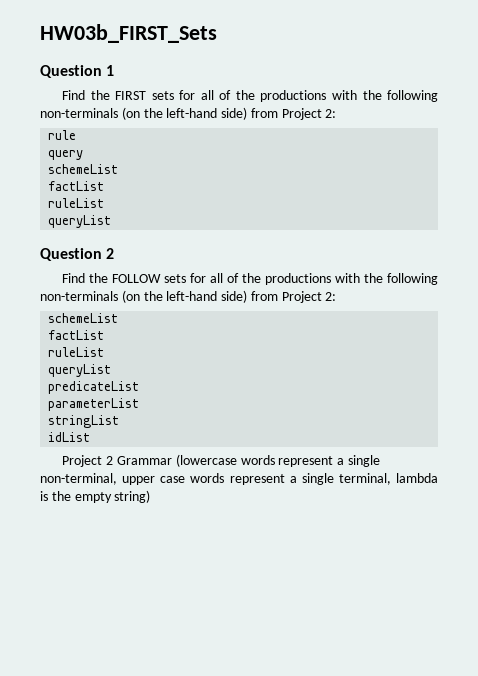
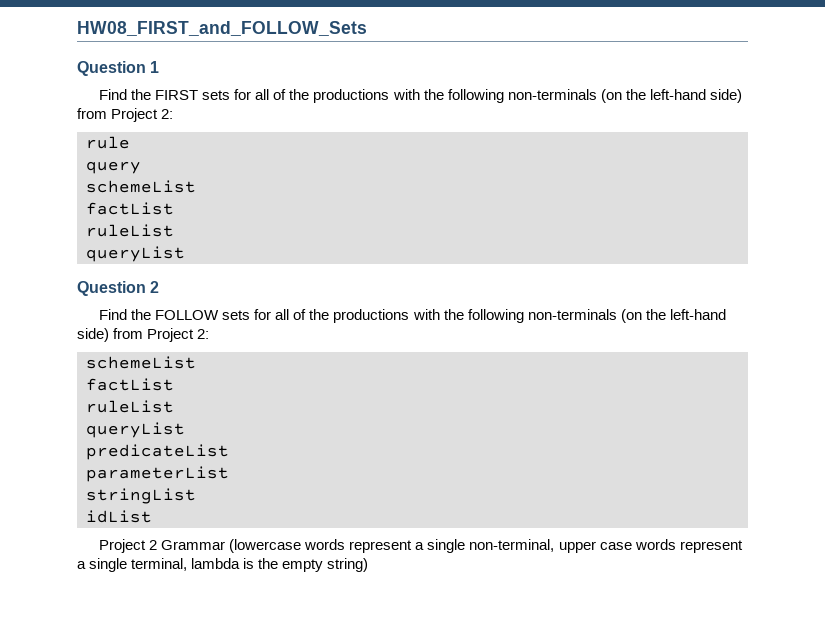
- HW03b_FIRST_Sets
+ HW08_FIRST_and_FOLLOW_Sets

